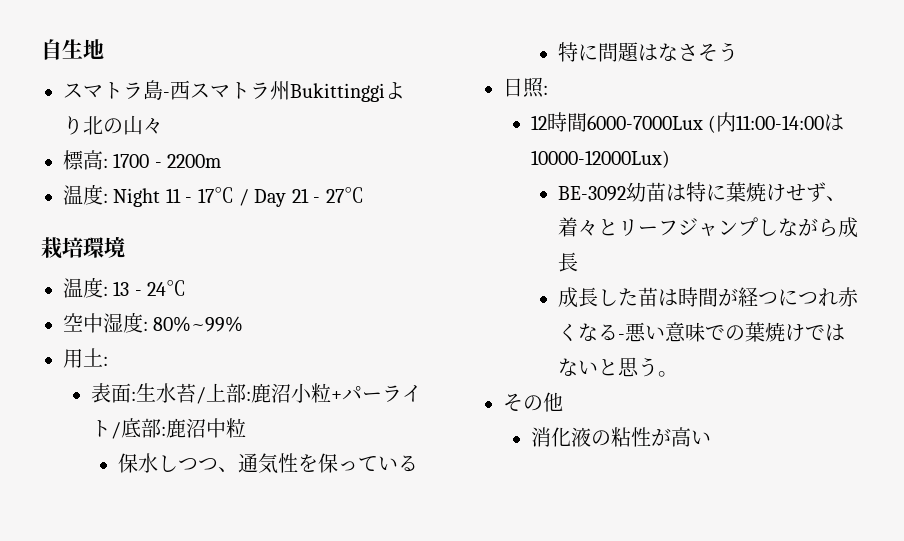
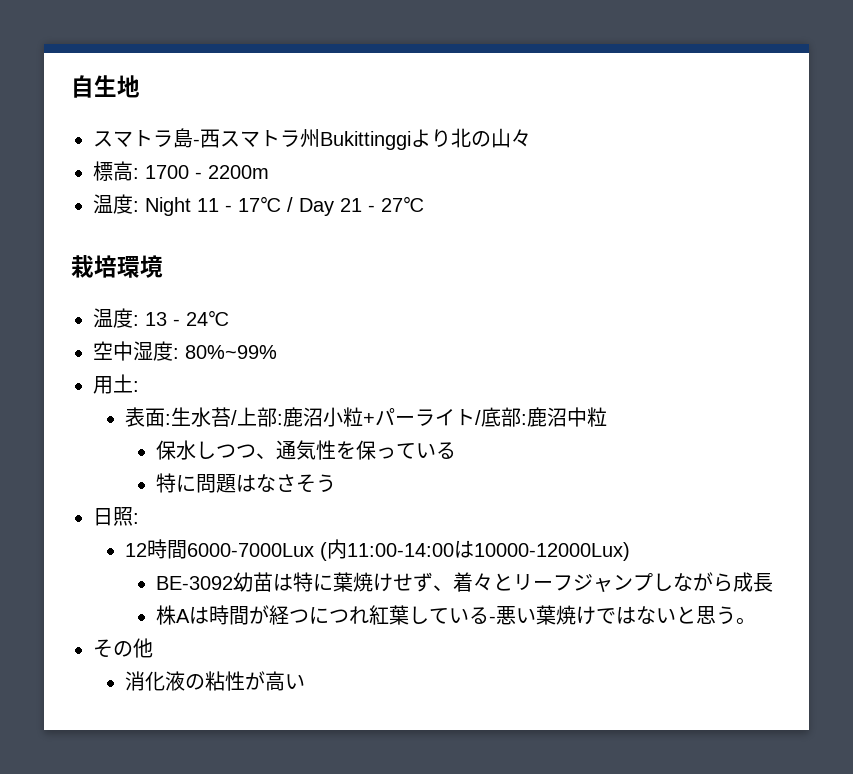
- 成長した苗は時間が経つにつれ赤くなる-悪い意味での葉焼けではないと思う。
+ 株Aは時間が経つにつれ紅葉している-悪い葉焼けではないと思う。

